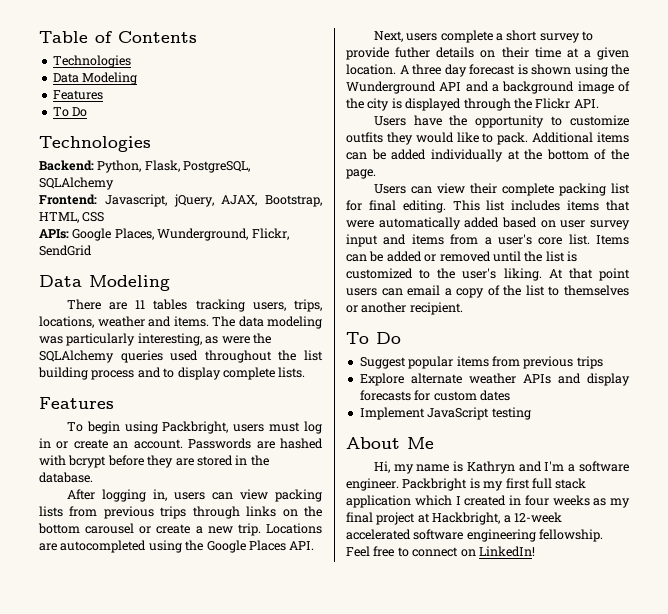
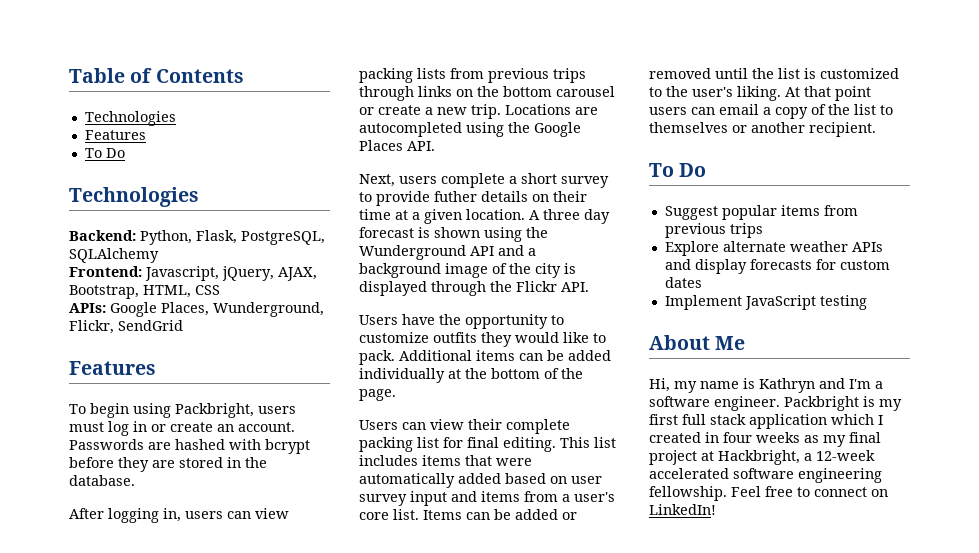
  Table of Contents
  Technologies
- Data Modeling
  APIs: Google Places, Wunderground, Flickr, SendGrid
- Data Modeling
- There are 11 tables tracking users, trips, locations, weather and items. The data modeling was particularly interesting, as were the SQLAlchemy queries used throughout the list building process and to display complete lists.

